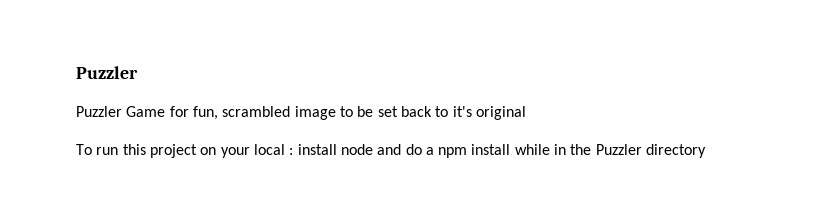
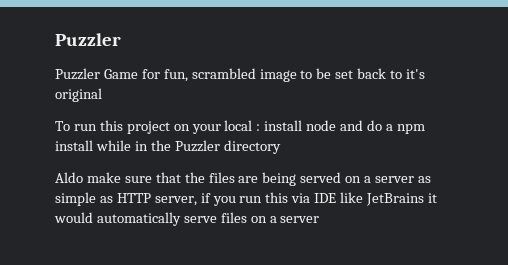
+ Aldo make sure that the files are being served on a server as simple as HTTP server, if you run this via IDE like JetBrains it would automatically serve files on a server

